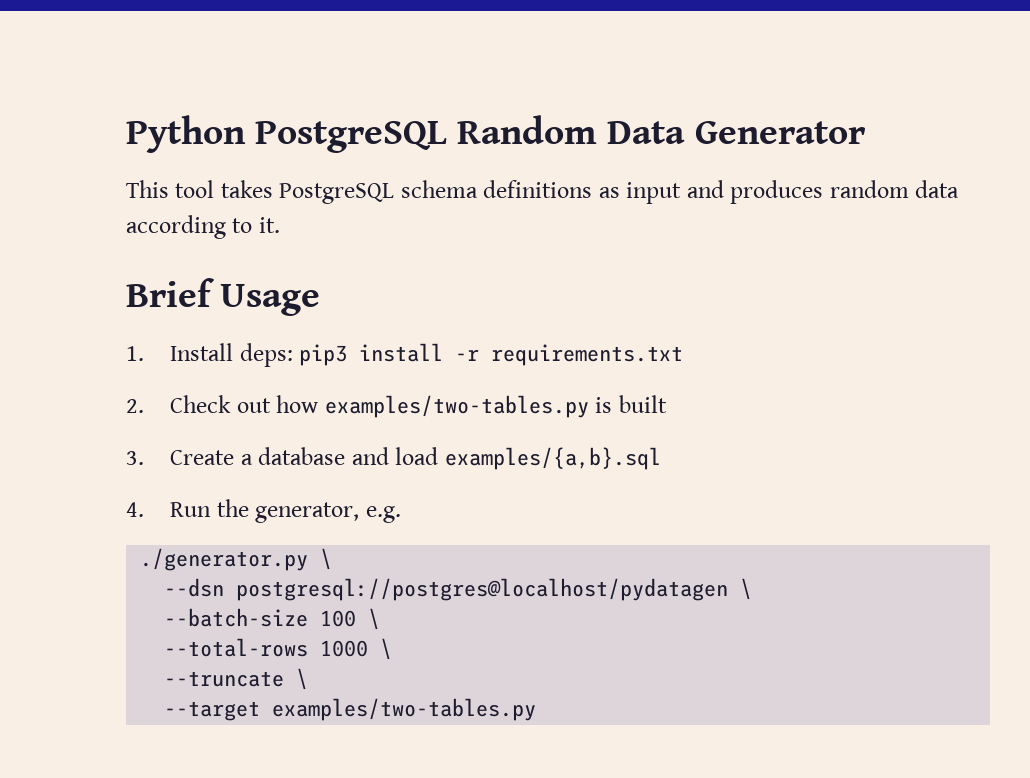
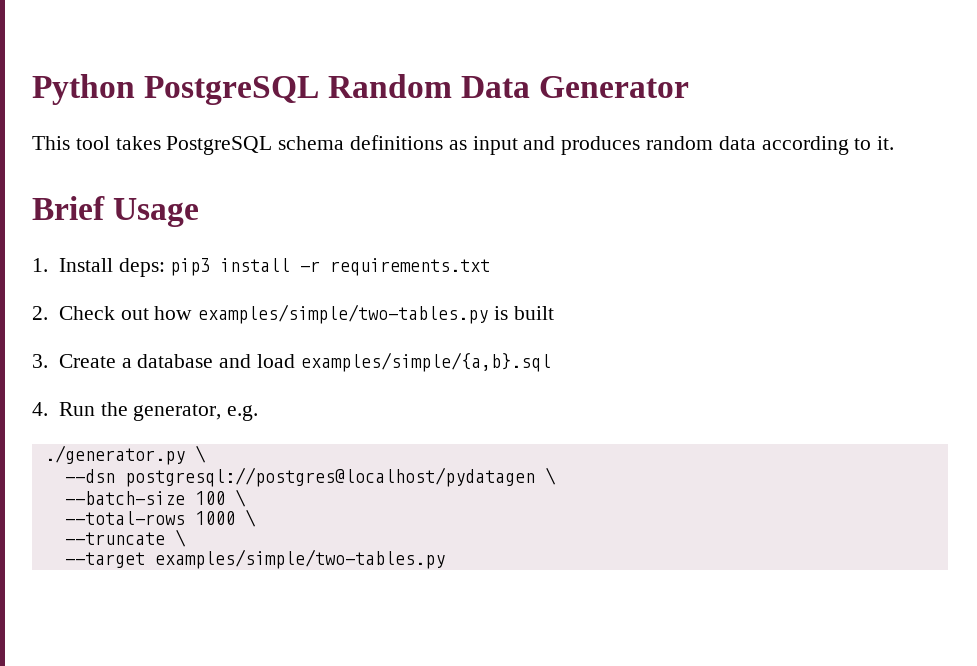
- 2. Check out how examples/two-tables.py is built
+ 2. Check out how examples/simple/two-tables.py is built
- 3. Create a database and load examples/{a,b}.sql
+ 3. Create a database and load examples/simple/{a,b}.sql
- --target examples/two-tables.py
+ --target examples/simple/two-tables.py

